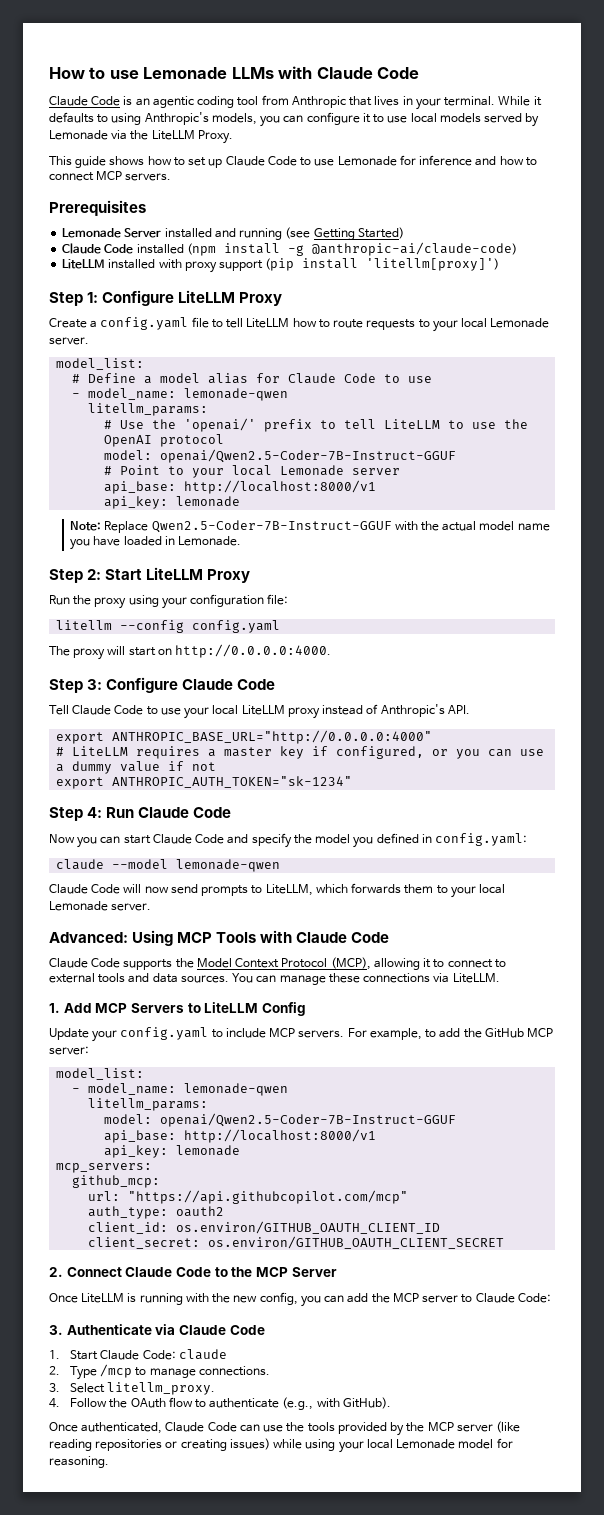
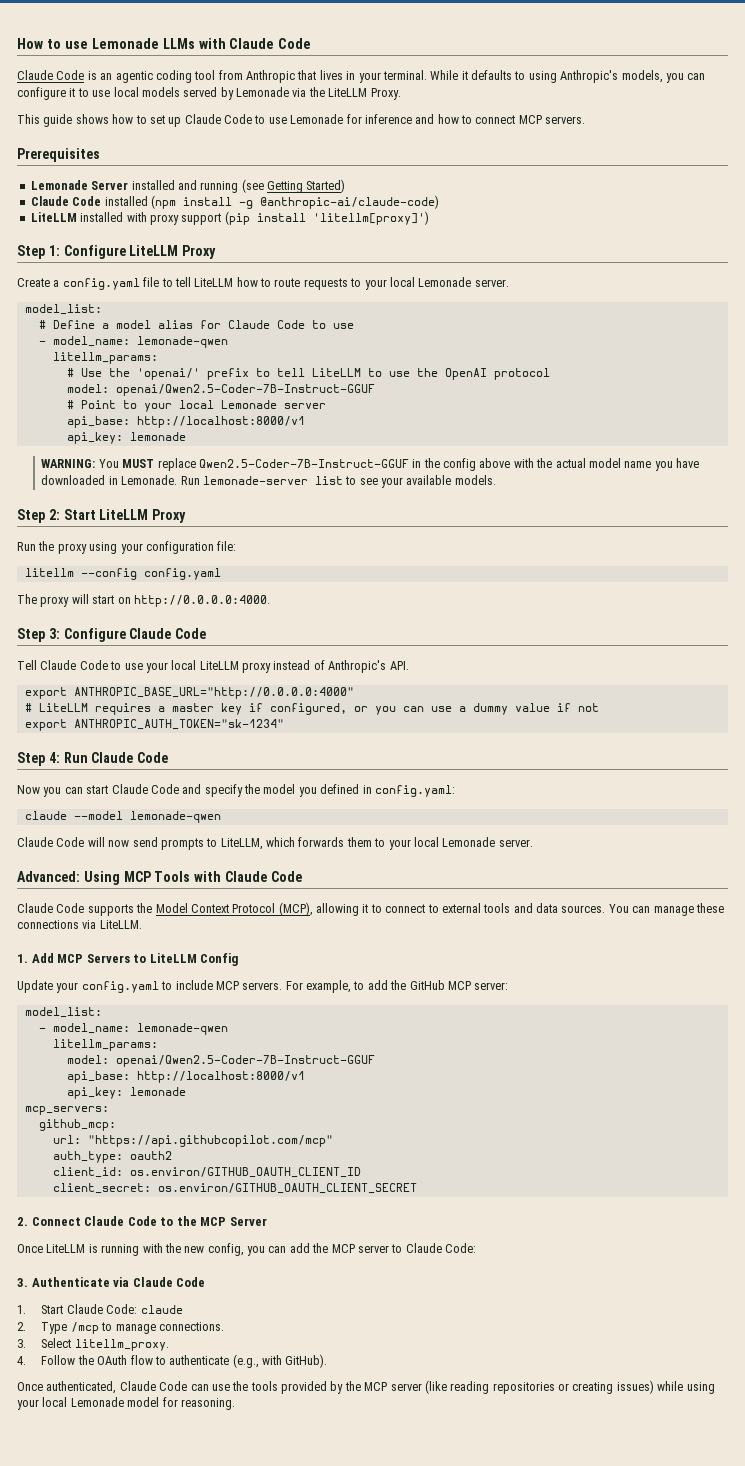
- Note: Replace Qwen2.5-Coder-7B-Instruct-GGUF with the actual model name you have loaded in Lemonade.
+ WARNING: You MUST replace Qwen2.5-Coder-7B-Instruct-GGUF in the config above with the actual model name you have downloaded in Lemonade. Run lemonade-server list to see your available models.

